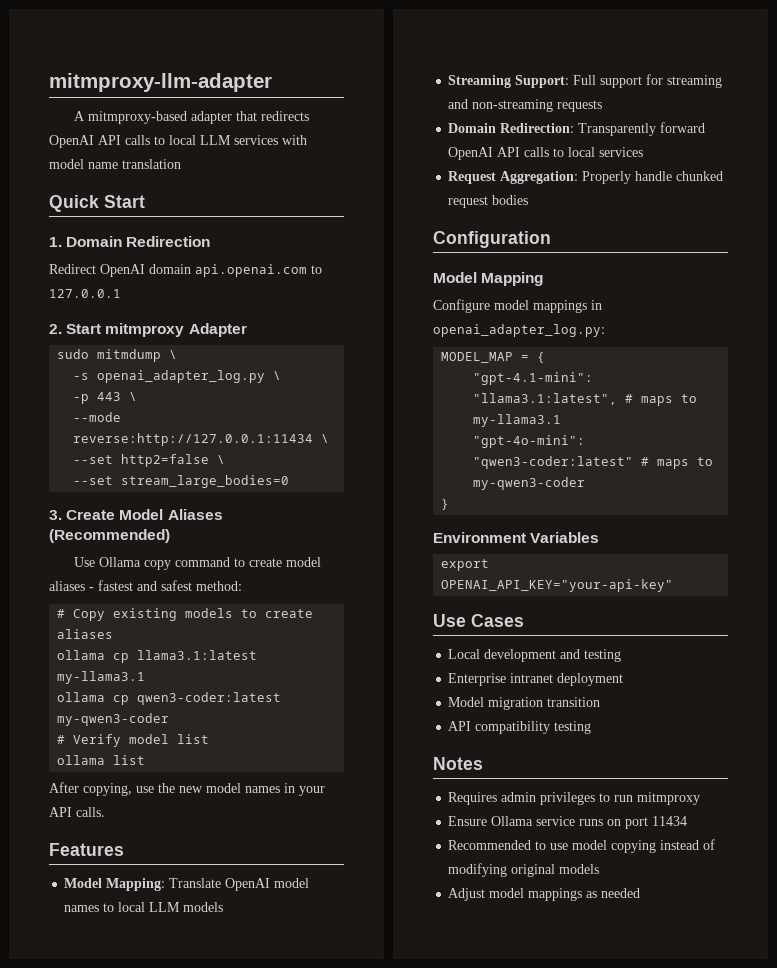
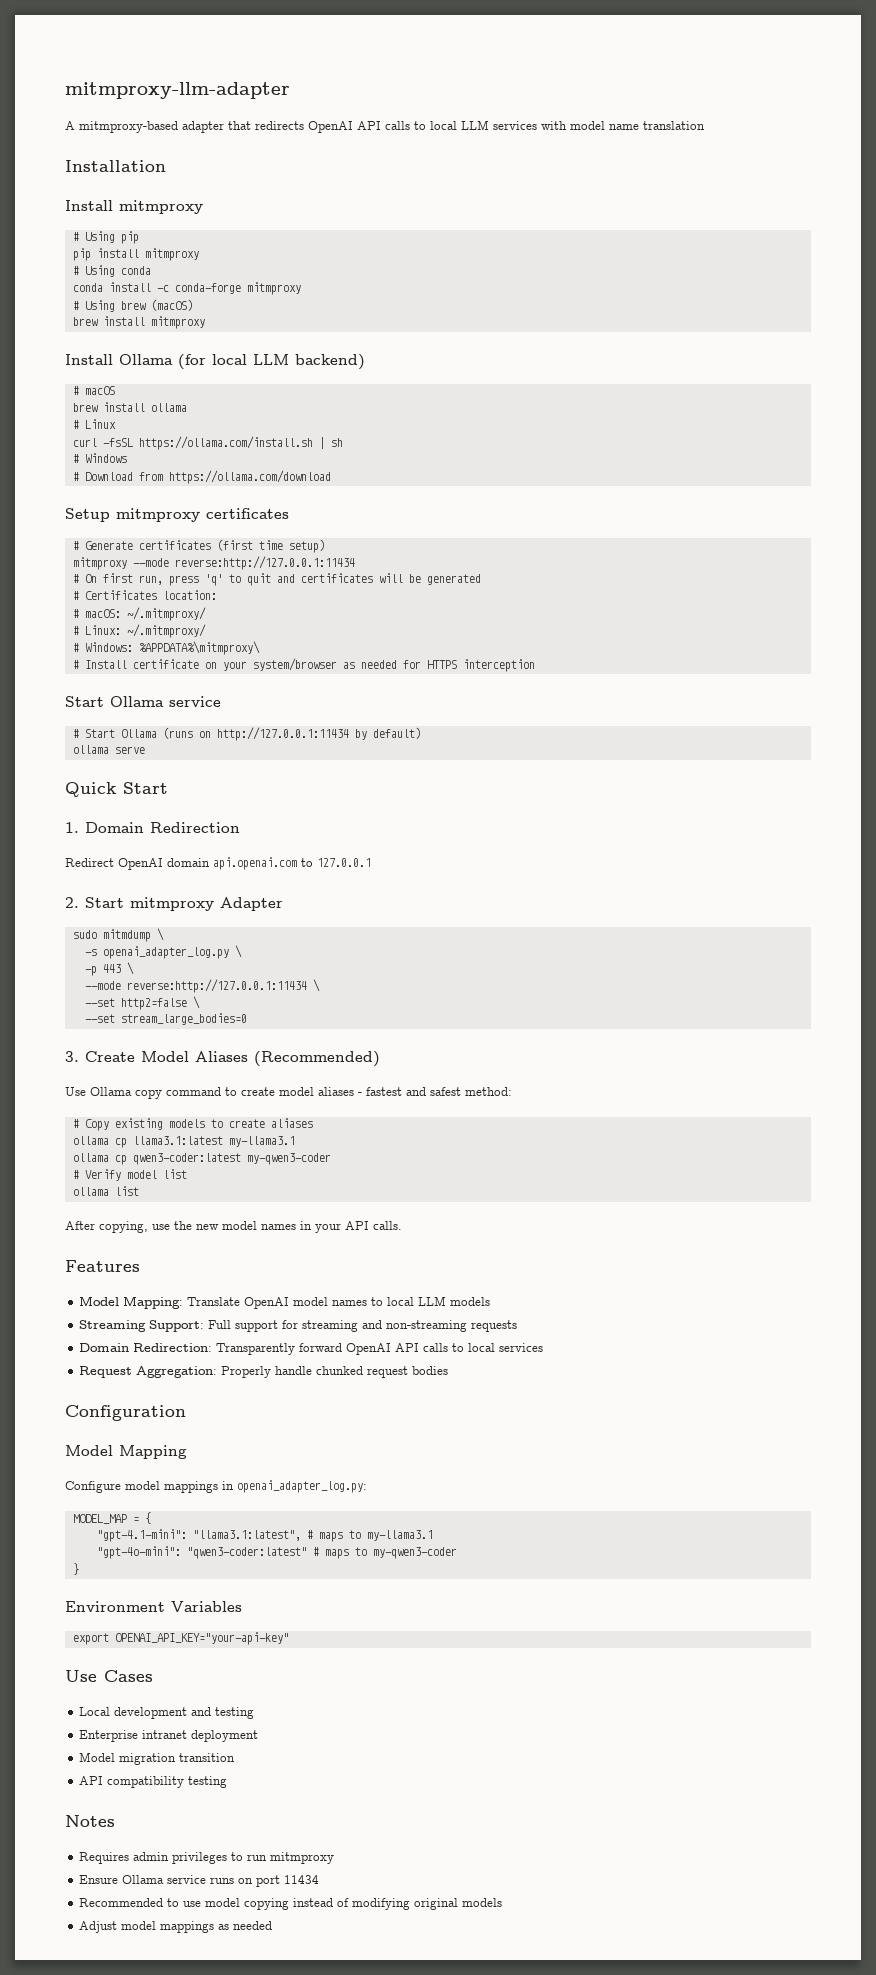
+ Installation
+ Install mitmproxy
+ # Using pip
+ pip install mitmproxy
+ # Using conda
+ conda install -c conda-forge mitmproxy
+ # Using brew (macOS)
+ brew install mitmproxy
+ Install Ollama (for local LLM backend)
+ # macOS
+ brew install ollama
+ # Linux
+ curl -fsSL https://ollama.com/install.sh | sh
+ # Windows
+ # Download from https://ollama.com/download
+ Setup mitmproxy certificates
+ # Generate certificates (first time setup)
+ mitmproxy --mode reverse:http://127.0.0.1:11434
+ # On first run, press 'q' to quit and certificates will be generated
+ # Certificates location:
+ # macOS: ~/.mitmproxy/
+ # Linux: ~/.mitmproxy/
+ # Windows: %APPDATA%\mitmproxy\
+ # Install certificate on your system/browser as needed for HTTPS interception
+ Start Ollama service
+ # Start Ollama (runs on http://127.0.0.1:11434 by default)
+ ollama serve

